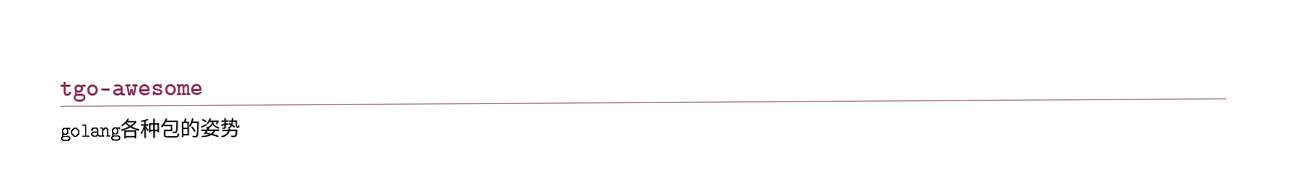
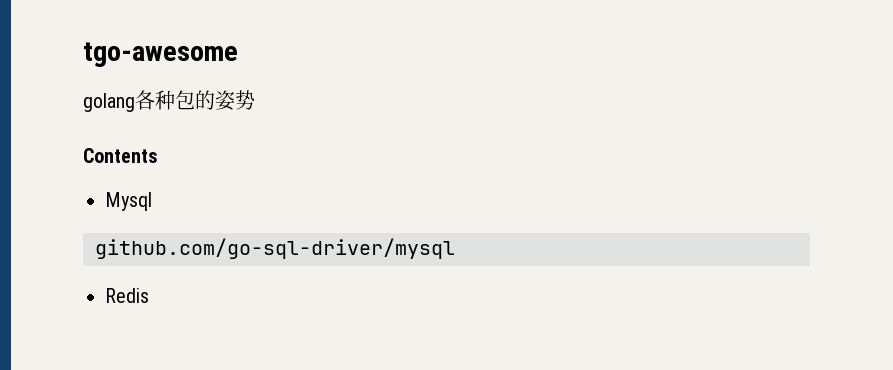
+ Contents
+ Mysql
+ github.com/go-sql-driver/mysql
+ Redis

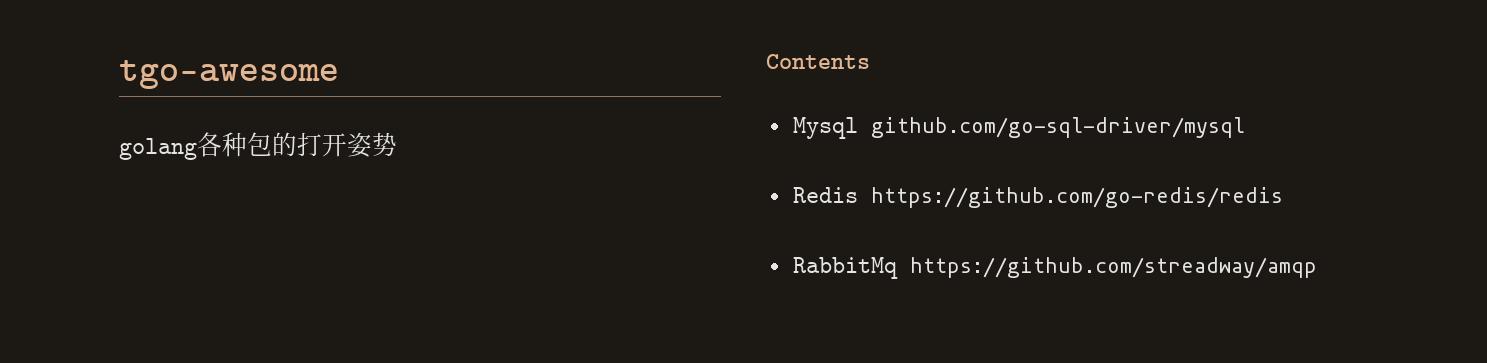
- golang各种包的姿势
+ golang各种包的打开姿势
- Mysql
- github.com/go-sql-driver/mysql
+ Mysql github.com/go-sql-driver/mysql
- Redis
+ Redis https://github.com/go-redis/redis
+ RabbitMq https://github.com/streadway/amqp

